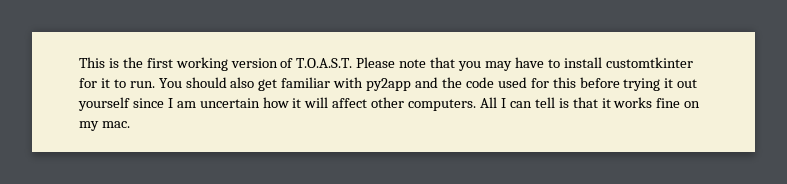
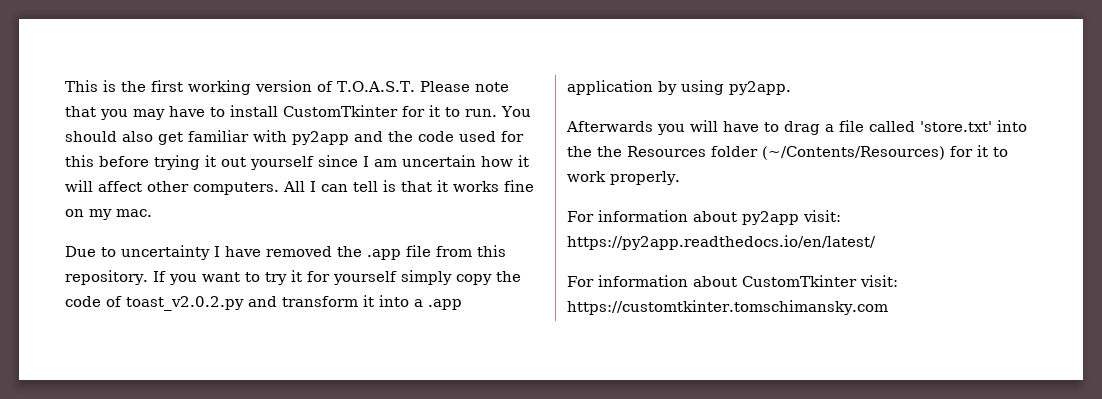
- This is the first working version of T.O.A.S.T. Please note that you may have to install customtkinter for it to run.
+ This is the first working version of T.O.A.S.T. Please note that you may have to install CustomTkinter for it to run.
+ Due to uncertainty I have removed the .app file from this repository. If you want to try it for yourself simply copy the code of toast_v2.0.2.py and transform it into a .app application by using py2app.
+ Afterwards you will have to drag a file called 'store.txt' into the the Resources folder (~/Contents/Resources) for it to work properly.
+ For information about py2app visit: https://py2app.readthedocs.io/en/latest/
+ For information about CustomTkinter visit: https://customtkinter.tomschimansky.com

